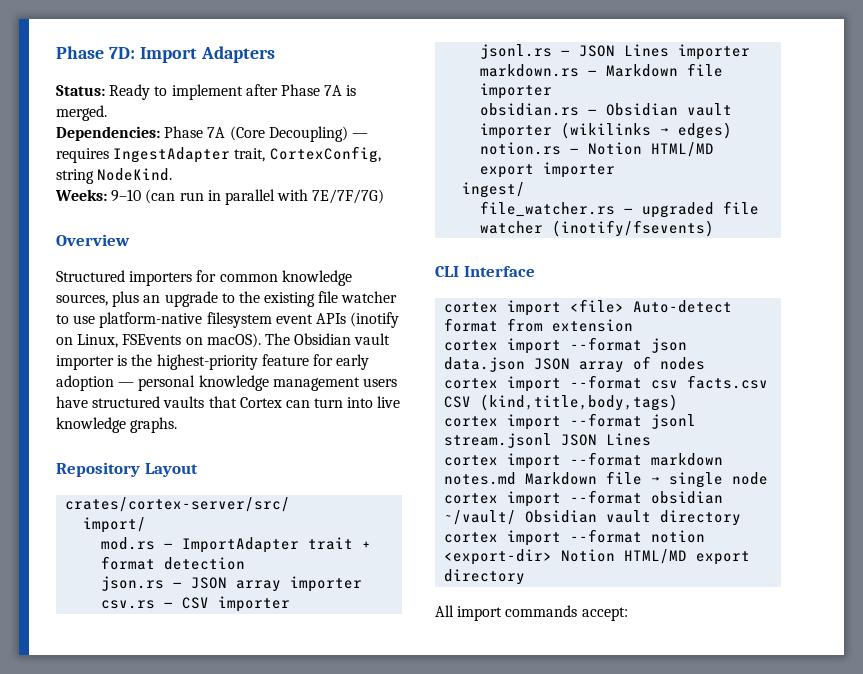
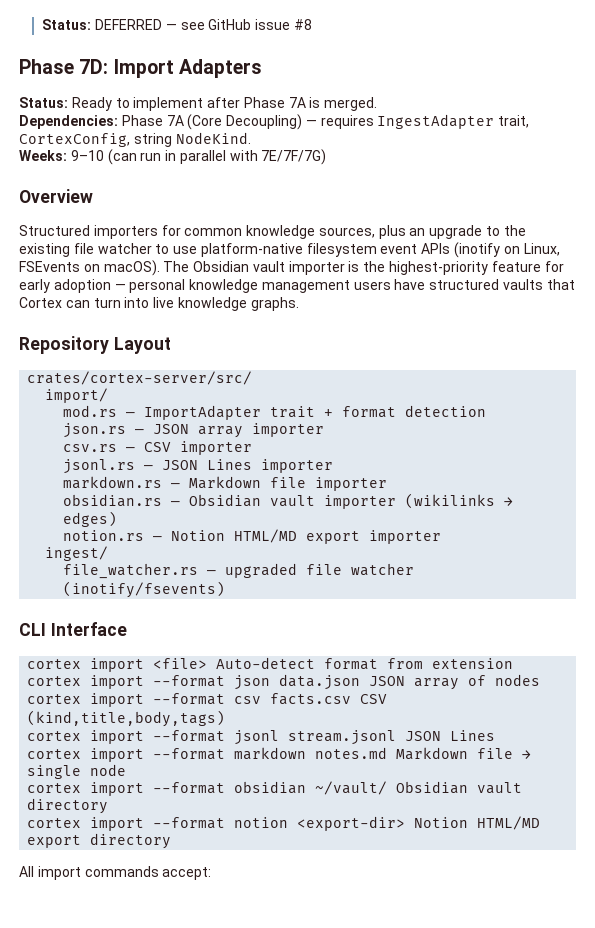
+ Status: DEFERRED — see GitHub issue #8

